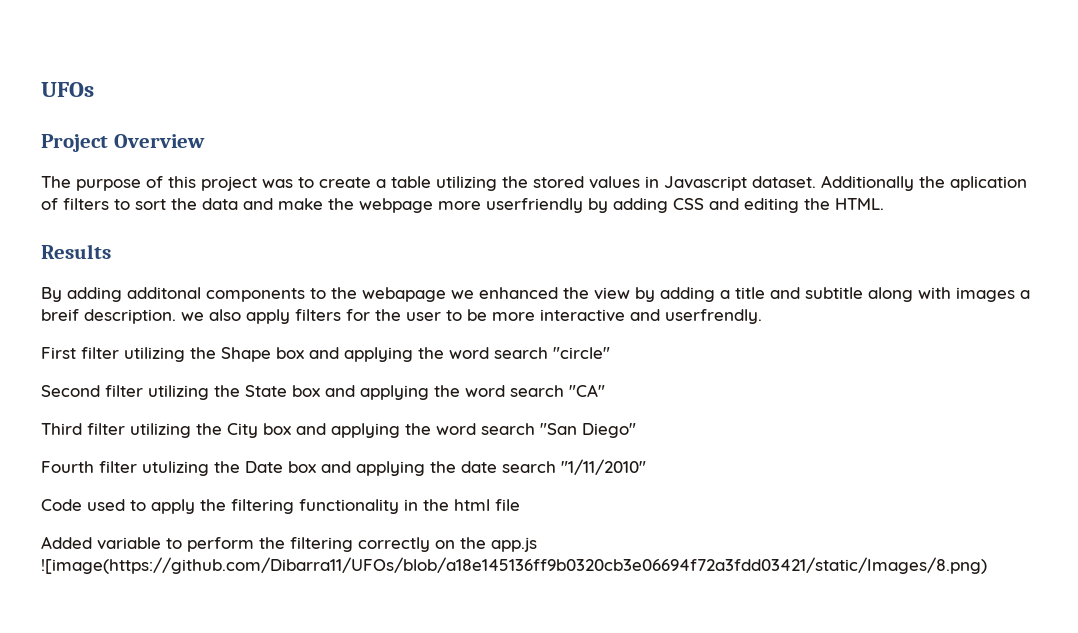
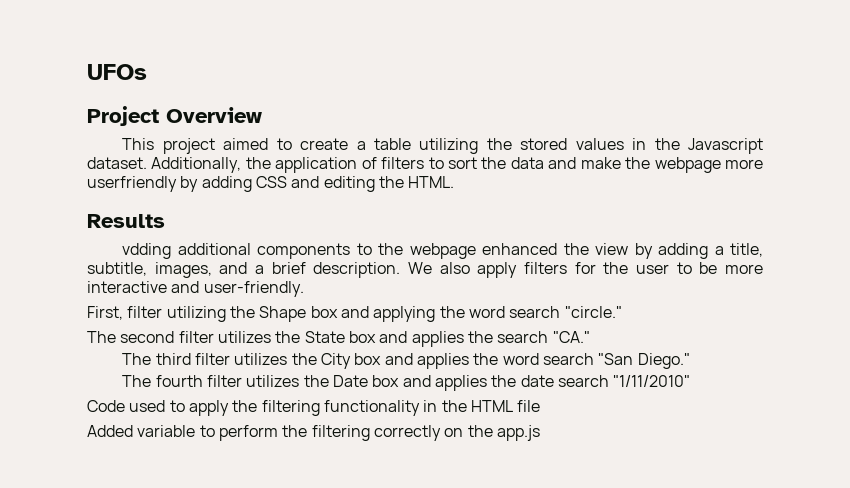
- The purpose of this project was to create a table utilizing the stored values in Javascript dataset.
+ This project aimed to create a table utilizing the stored values in the Javascript dataset.
- Additionally the aplication of filters to sort the data and make the webpage more userfriendly by adding CSS and editing the HTML.
+ Additionally, the application of filters to sort the data and make the webpage more userfriendly by adding CSS and editing the HTML.
- By adding additonal components to the webapage we enhanced the view by adding a title and subtitle along with images a breif description. we also apply filters for the user to be more interactive and userfrendly.
- First filter utilizing the Shape box and applying the word search "circle"
- Second filter utilizing the State box and applying the word search "CA"
- Third filter utilizing the City box and applying the word search "San Diego"
- Fourth filter utulizing the Date box and applying the date search "1/11/2010"
+ vdding additional components to the webpage enhanced the view by adding a title, subtitle, images, and a brief description. We also apply filters for the user to be more interactive and user-friendly.
+ First, filter utilizing the Shape box and applying the word search "circle."
+ The second filter utilizes the State box and applies the search "CA."
+ The third filter utilizes the City box and applies the word search "San Diego."
+ The fourth filter utilizes the Date box and applies the date search "1/11/2010"
- Code used to apply the filtering functionality in the html file
+ Code used to apply the filtering functionality in the HTML file
- Added variable to perform the filtering correctly on the app.js ![image(https://github.com/Dibarra11/UFOs/blob/a18e145136ff9b0320cb3e06694f72a3fdd03421/static/Images/8.png)
+ Added variable to perform the filtering correctly on the app.js

